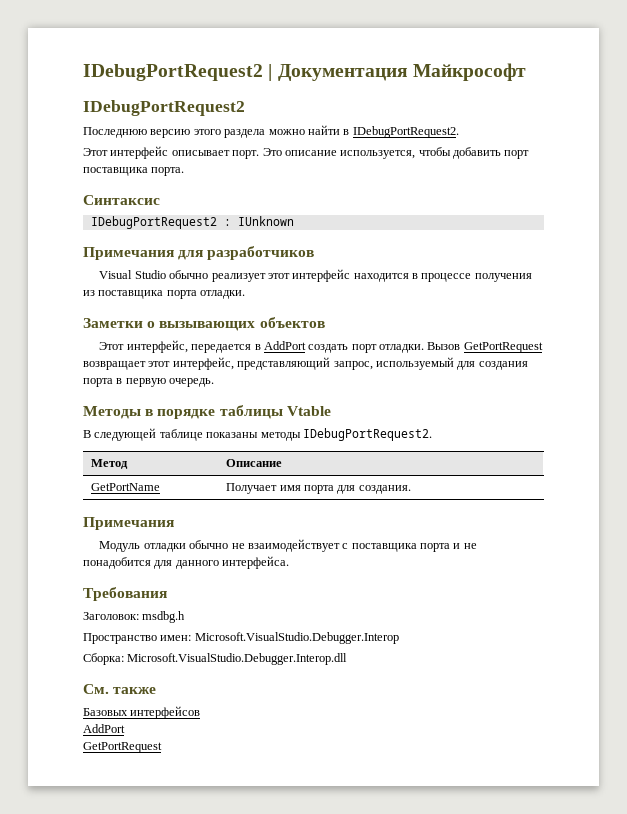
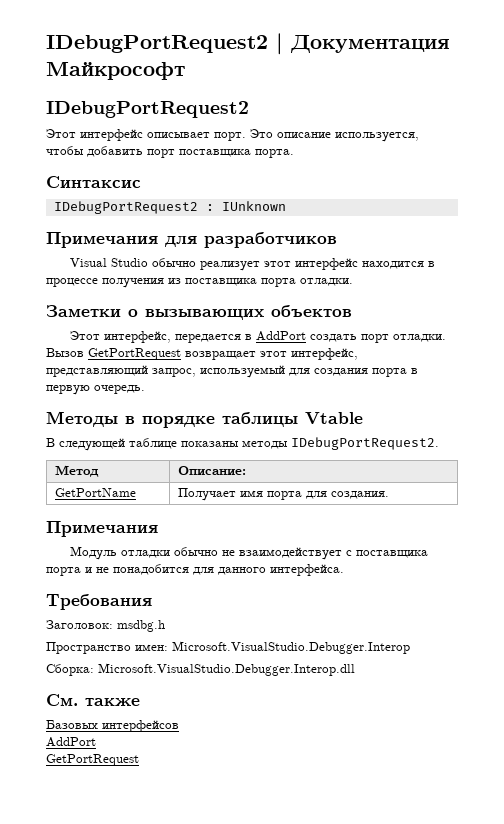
- Последнюю версию этого раздела можно найти в IDebugPortRequest2.
- Метод | Описание
+ Метод | Описание:

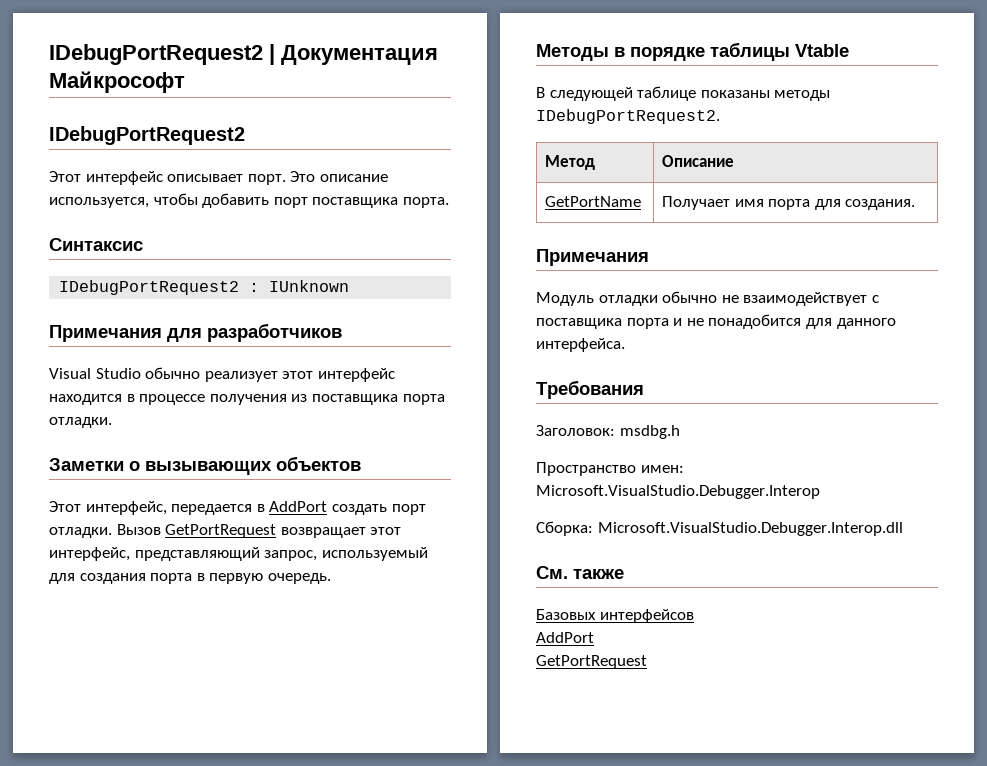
- Метод | Описание:
+ Метод | Описание

